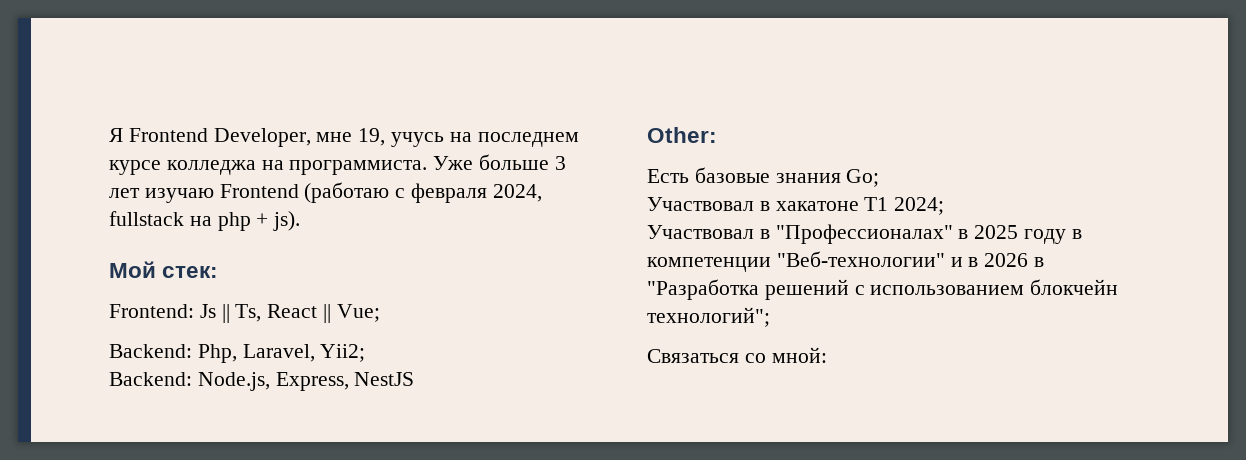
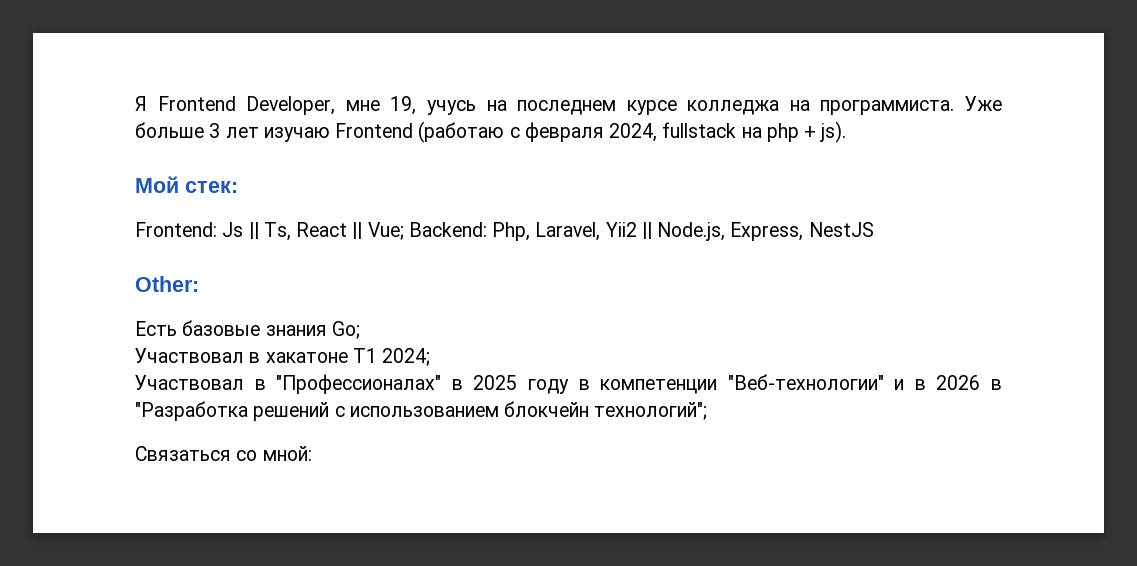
- Frontend: Js || Ts, React || Vue;
- Backend: Php, Laravel, Yii2;
- Backend: Node.js, Express, NestJS
+ Frontend: Js || Ts, React || Vue; Backend: Php, Laravel, Yii2 || Node.js, Express, NestJS

